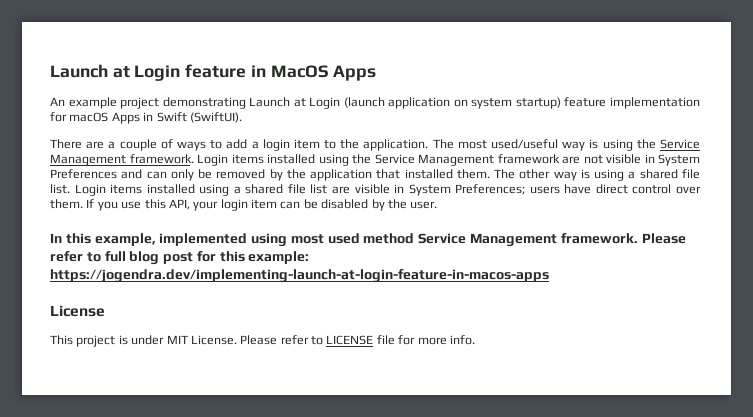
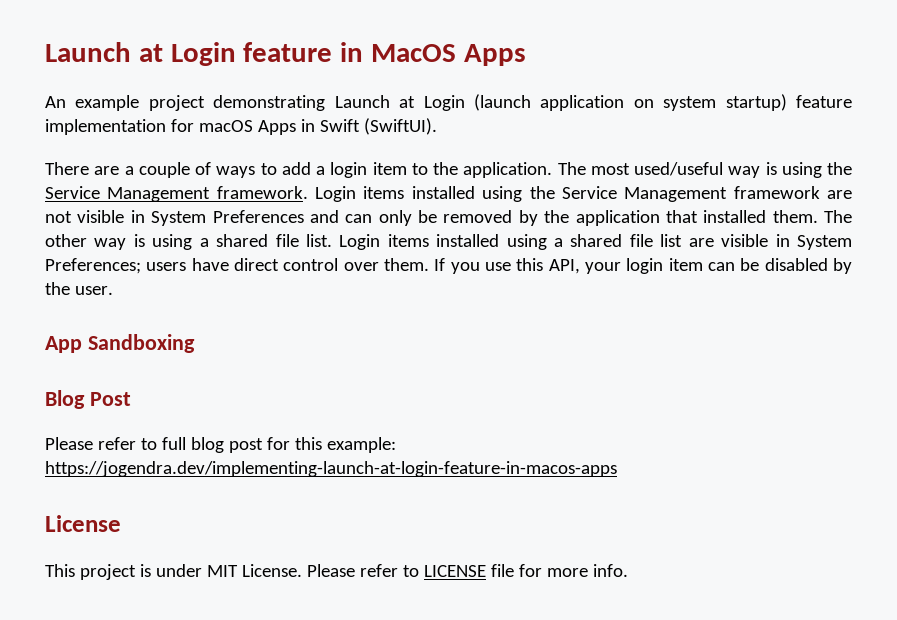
- In this example, implemented using most used method Service Management framework. Please refer to full blog post for this example: https://jogendra.dev/implementing-launch-at-login-feature-in-macos-apps
+ App Sandboxing
+ Blog Post
+ Please refer to full blog post for this example: https://jogendra.dev/implementing-launch-at-login-feature-in-macos-apps

